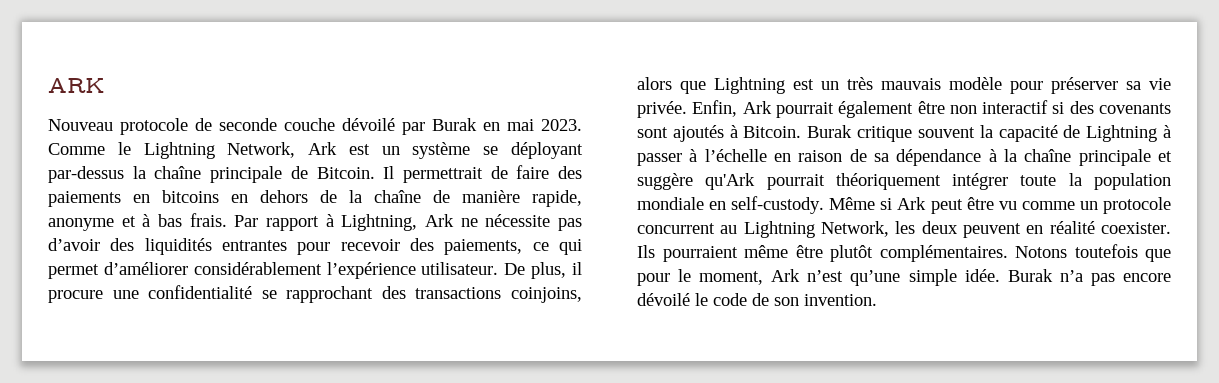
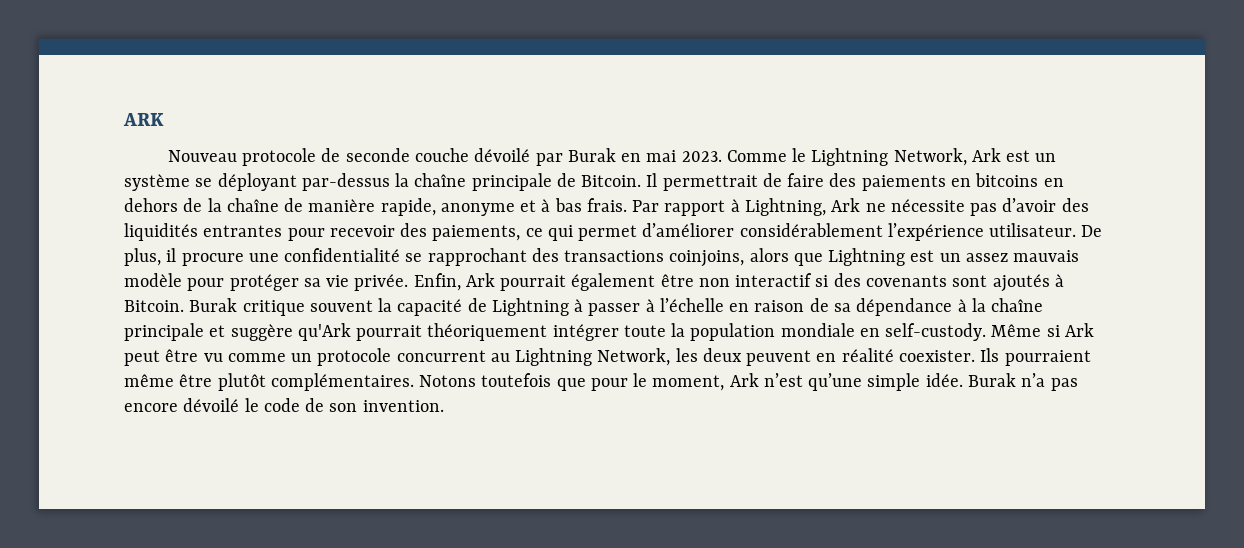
- De plus, il procure une confidentialité se rapprochant des transactions coinjoins, alors que Lightning est un très mauvais modèle pour préserver sa vie privée.
+ De plus, il procure une confidentialité se rapprochant des transactions coinjoins, alors que Lightning est un assez mauvais modèle pour protéger sa vie privée.

